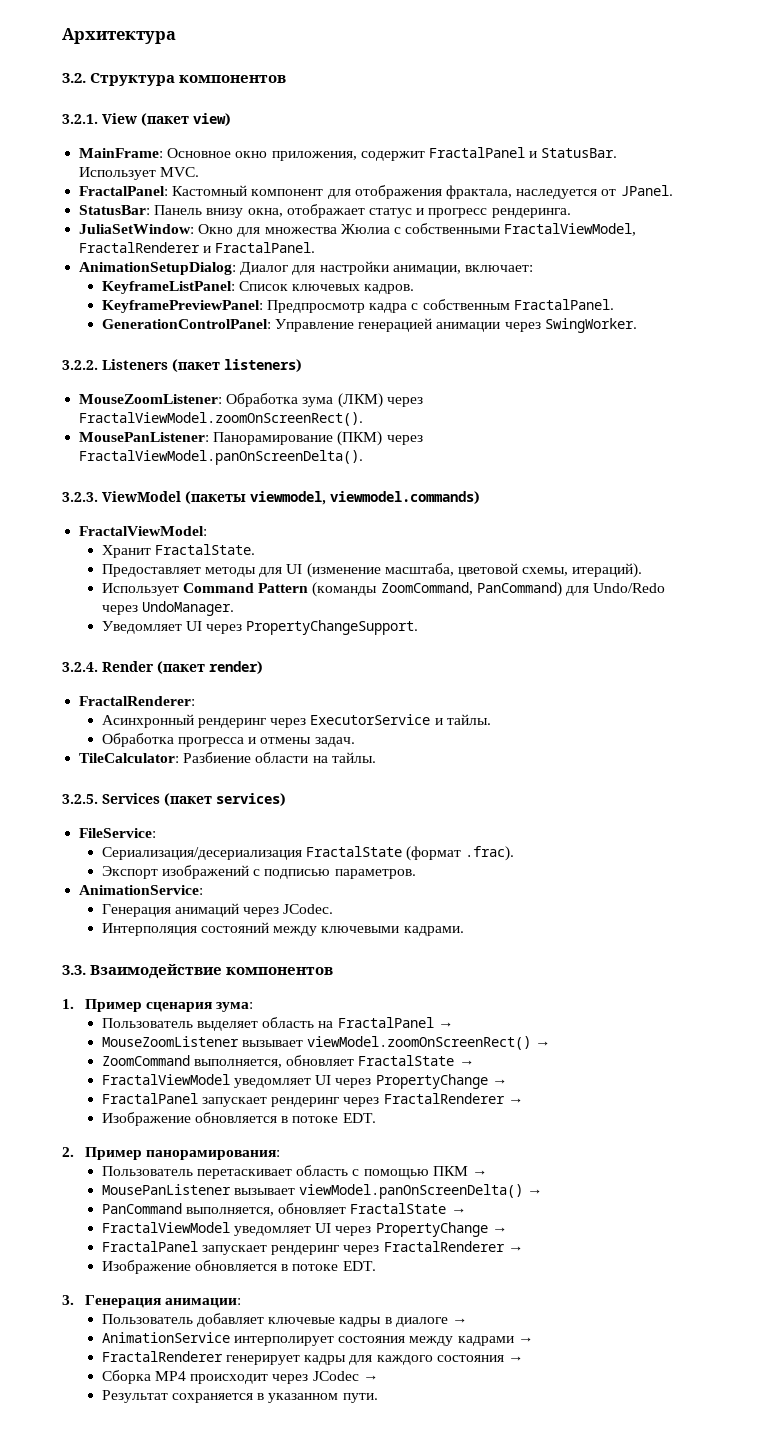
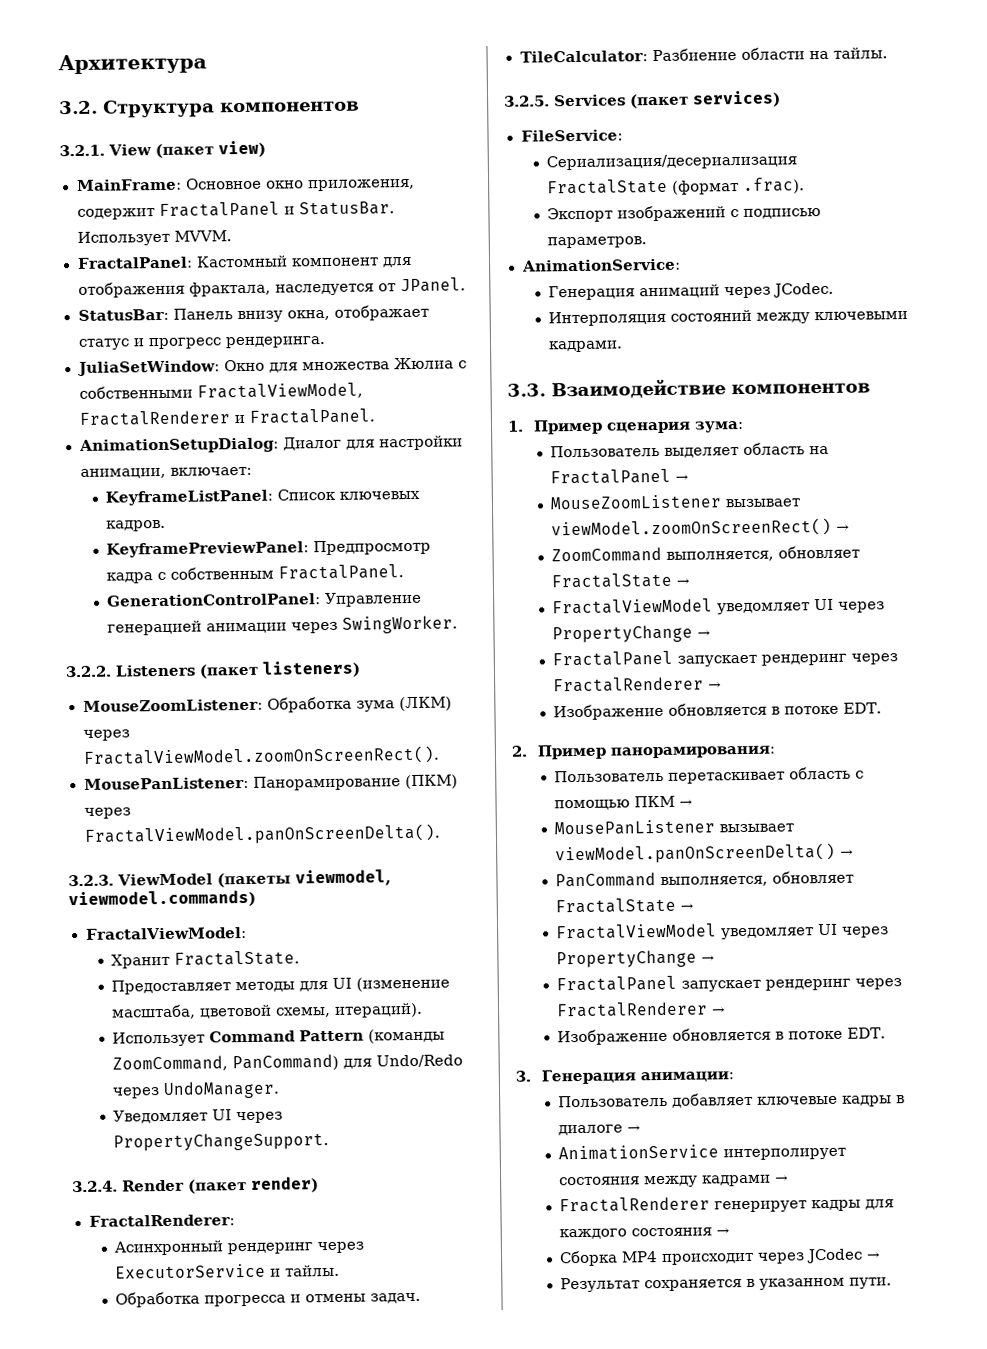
- Использует MVC.
+ Использует MVVM.

